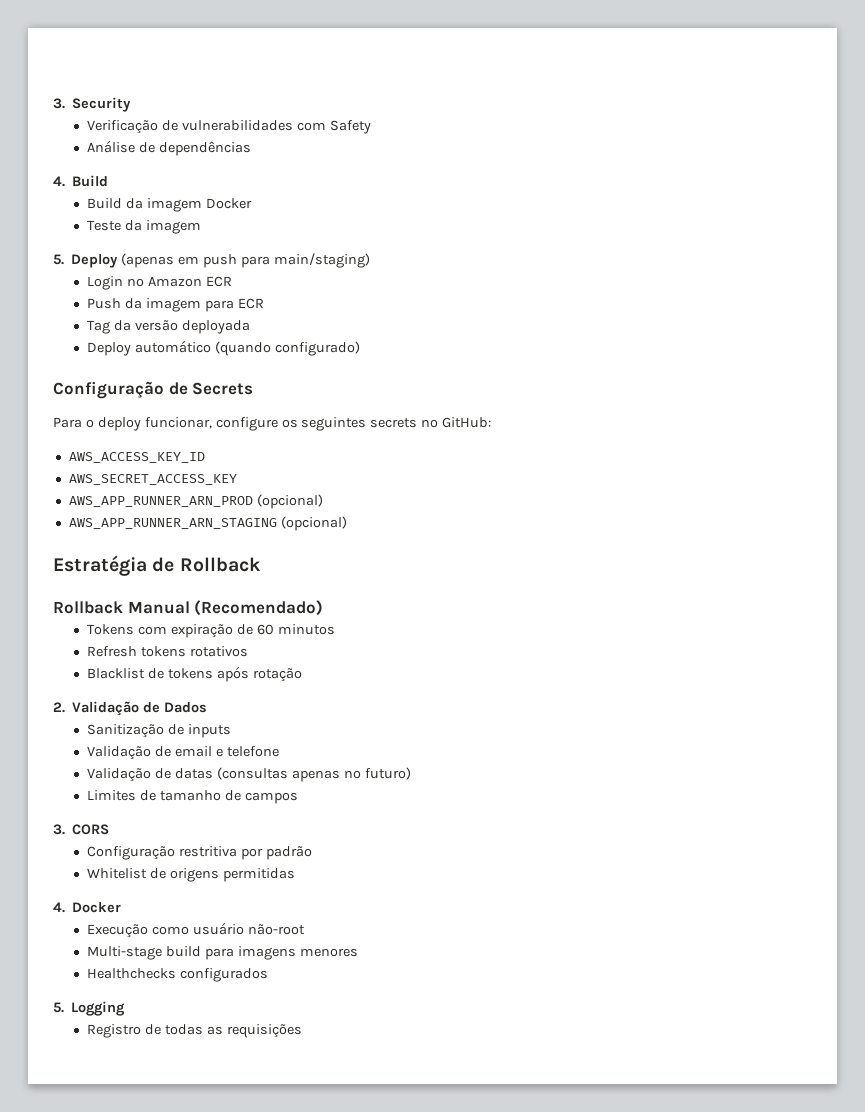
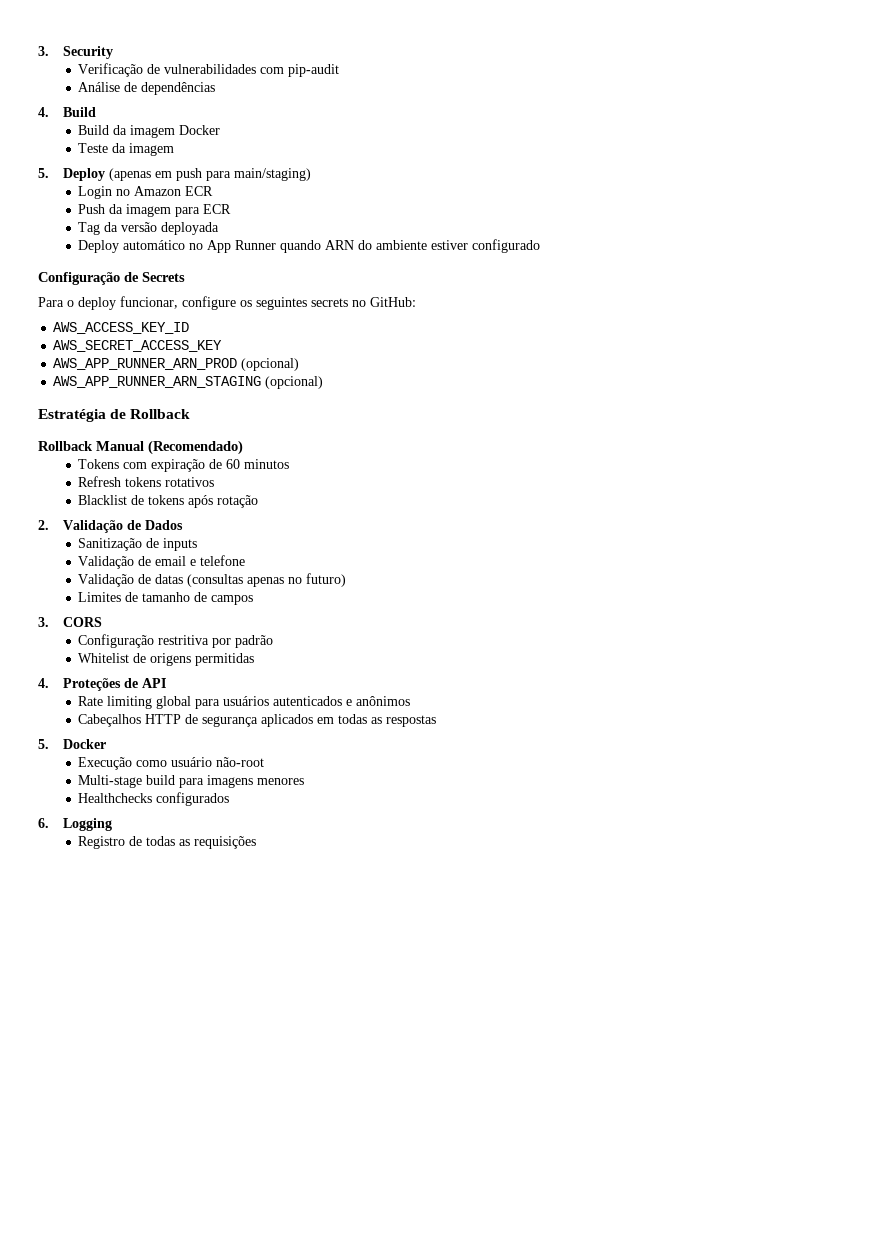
- Verificação de vulnerabilidades com Safety
+ Verificação de vulnerabilidades com pip-audit
- Deploy automático (quando configurado)
+ Deploy automático no App Runner quando ARN do ambiente estiver configurado
- 4. Docker
+ 4. Proteções de API
+ Rate limiting global para usuários autenticados e anônimos
+ Cabeçalhos HTTP de segurança aplicados em todas as respostas
+ 5. Docker
- 5. Logging
+ 6. Logging

